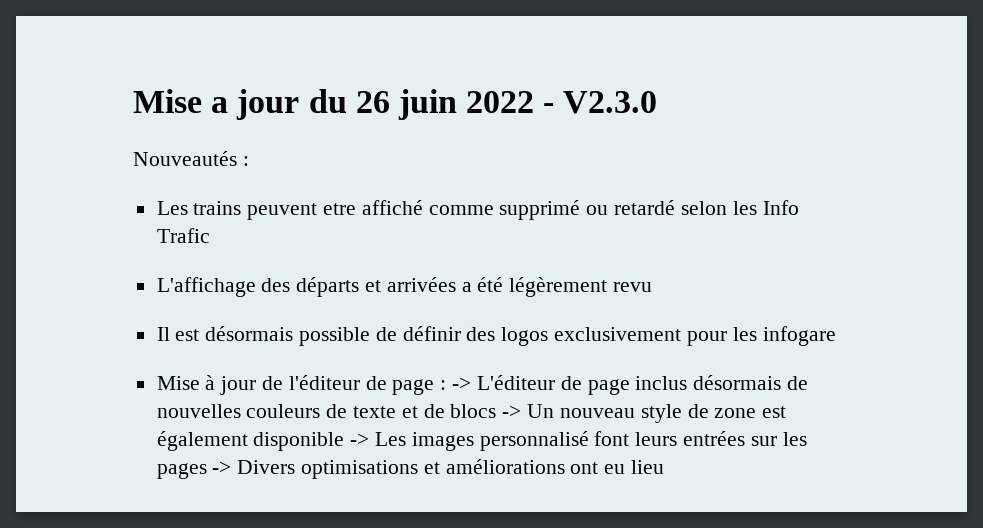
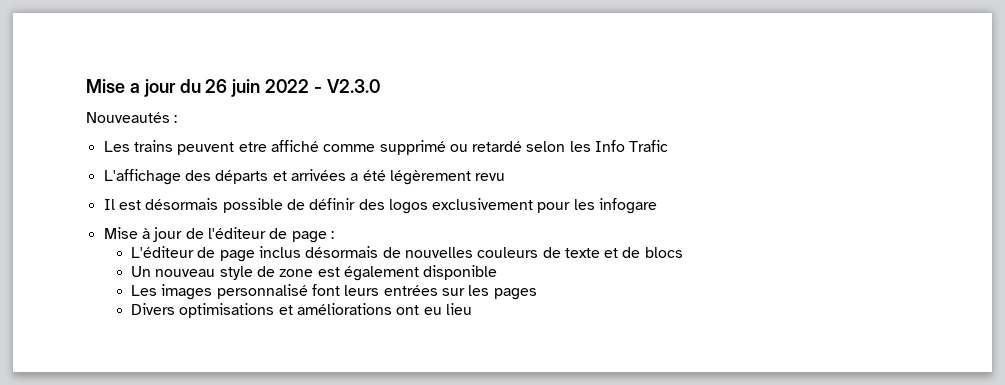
- Mise à jour de l'éditeur de page : -> L'éditeur de page inclus désormais de nouvelles couleurs de texte et de blocs -> Un nouveau style de zone est également disponible -> Les images personnalisé font leurs entrées sur les pages -> Divers optimisations et améliorations ont eu lieu
+ Mise à jour de l'éditeur de page :
+ L'éditeur de page inclus désormais de nouvelles couleurs de texte et de blocs
+ Un nouveau style de zone est également disponible
+ Les images personnalisé font leurs entrées sur les pages
+ Divers optimisations et améliorations ont eu lieu

